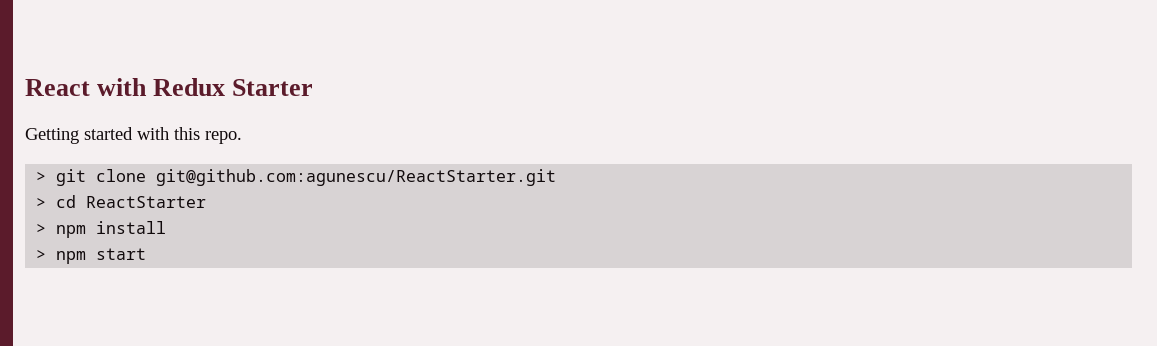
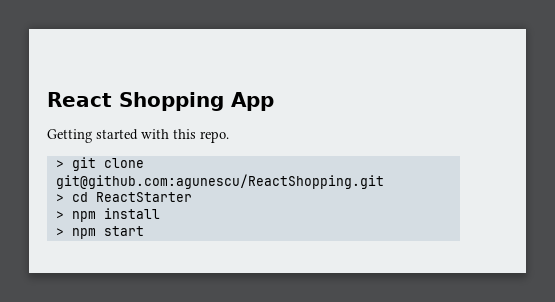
- React with Redux Starter
+ React Shopping App
- > git clone git@github.com:agunescu/ReactStarter.git
+ > git clone git@github.com:agunescu/ReactShopping.git

